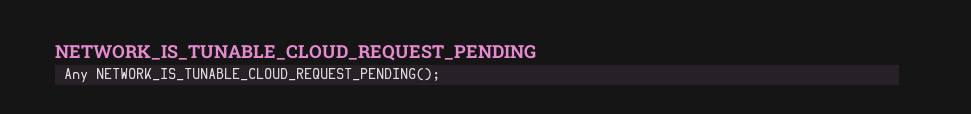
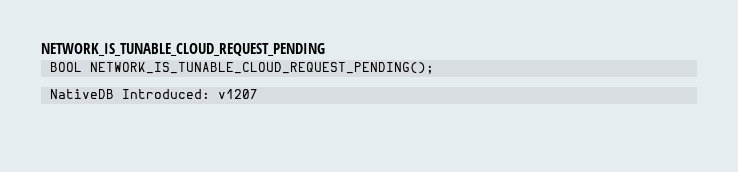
- Any NETWORK_IS_TUNABLE_CLOUD_REQUEST_PENDING();
+ BOOL NETWORK_IS_TUNABLE_CLOUD_REQUEST_PENDING();
+ NativeDB Introduced: v1207

